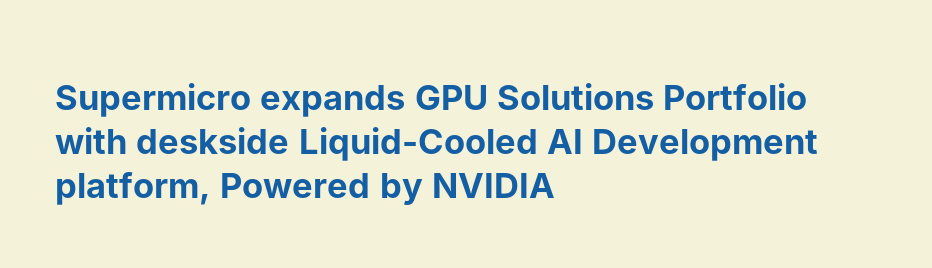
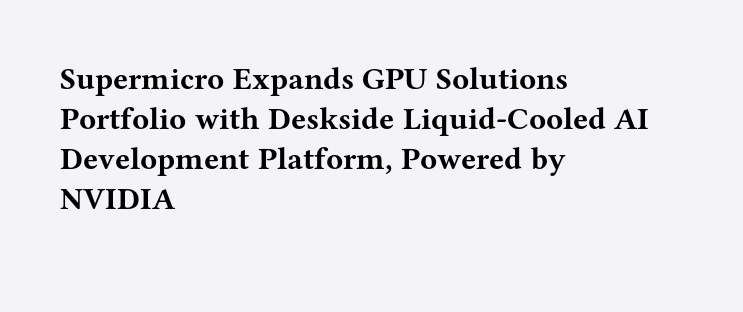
- Supermicro expands GPU Solutions Portfolio with deskside Liquid-Cooled AI Development platform, Powered by NVIDIA
+ Supermicro Expands GPU Solutions Portfolio with Deskside Liquid-Cooled AI Development Platform, Powered by NVIDIA

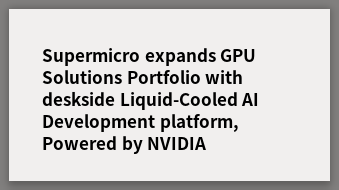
- Supermicro Expands GPU Solutions Portfolio with Deskside Liquid-Cooled AI Development Platform, Powered by NVIDIA
+ Supermicro expands GPU Solutions Portfolio with deskside Liquid-Cooled AI Development platform, Powered by NVIDIA

